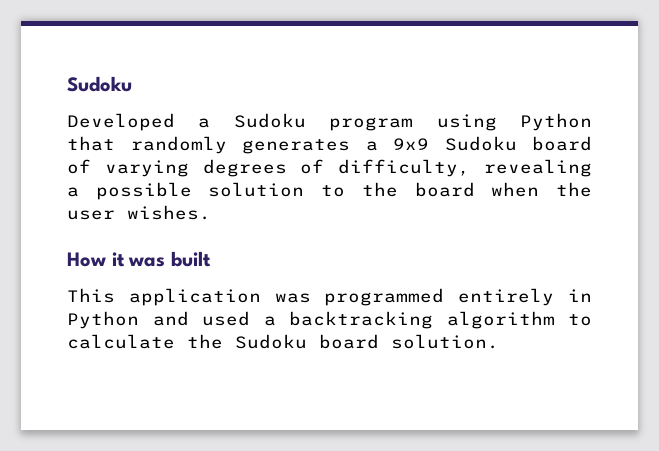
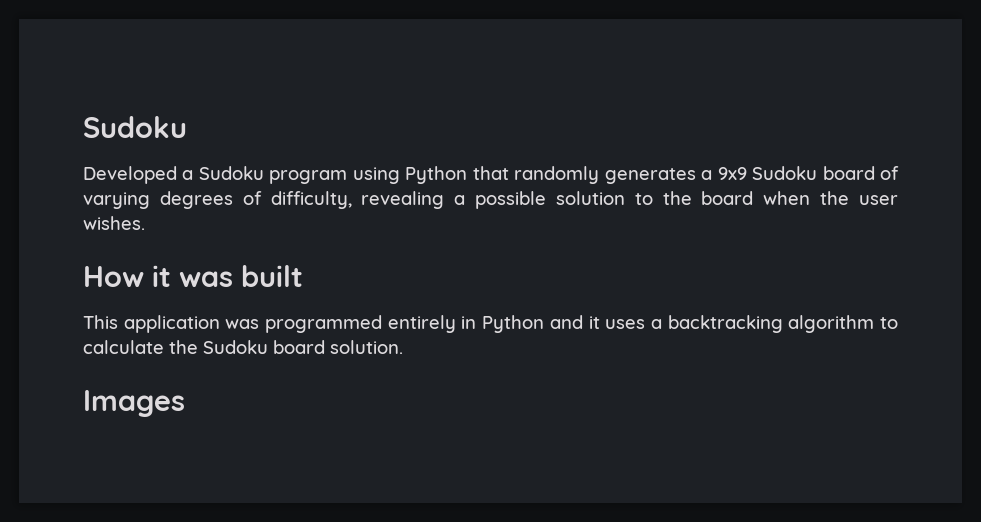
- This application was programmed entirely in Python and used a backtracking algorithm to calculate the Sudoku board solution.
+ This application was programmed entirely in Python and it uses a backtracking algorithm to calculate the Sudoku board solution.
+ Images

